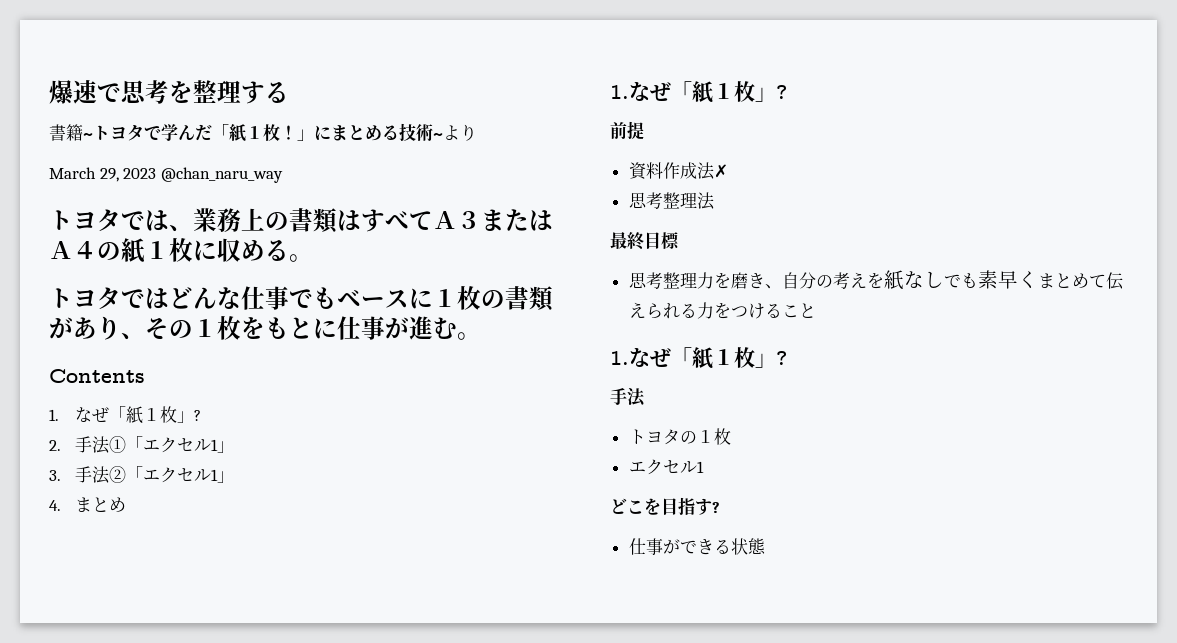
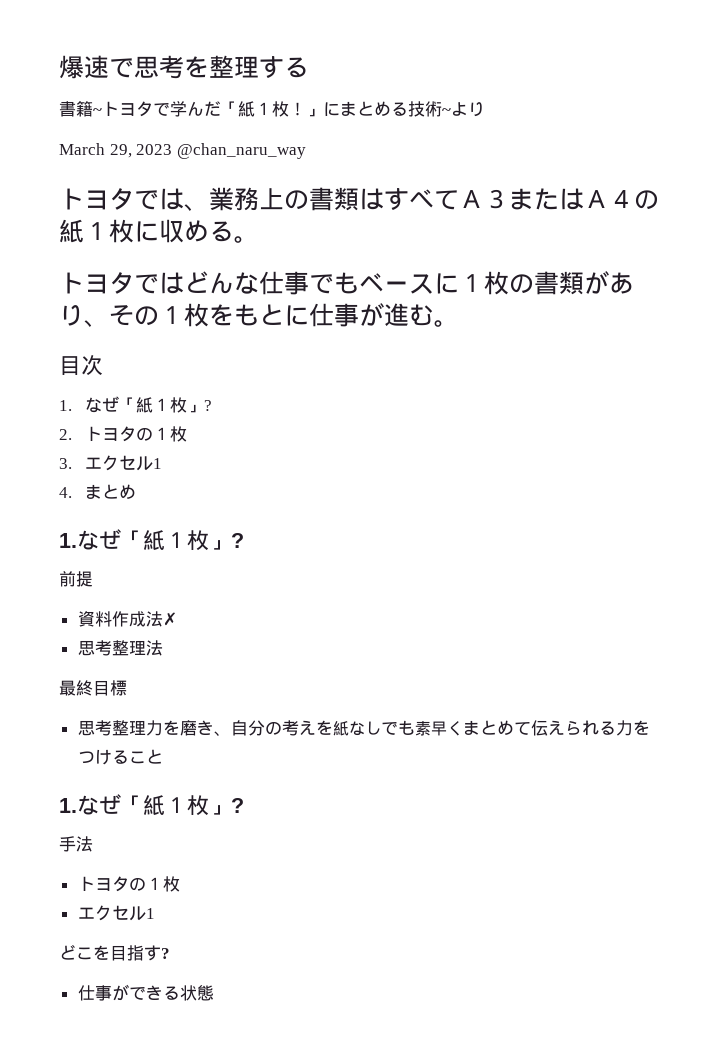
- Contents
+ 目次
- 2.手法①「エクセル1」
- 3.手法②「エクセル1」
+ 2.トヨタの１枚
+ 3.エクセル1

